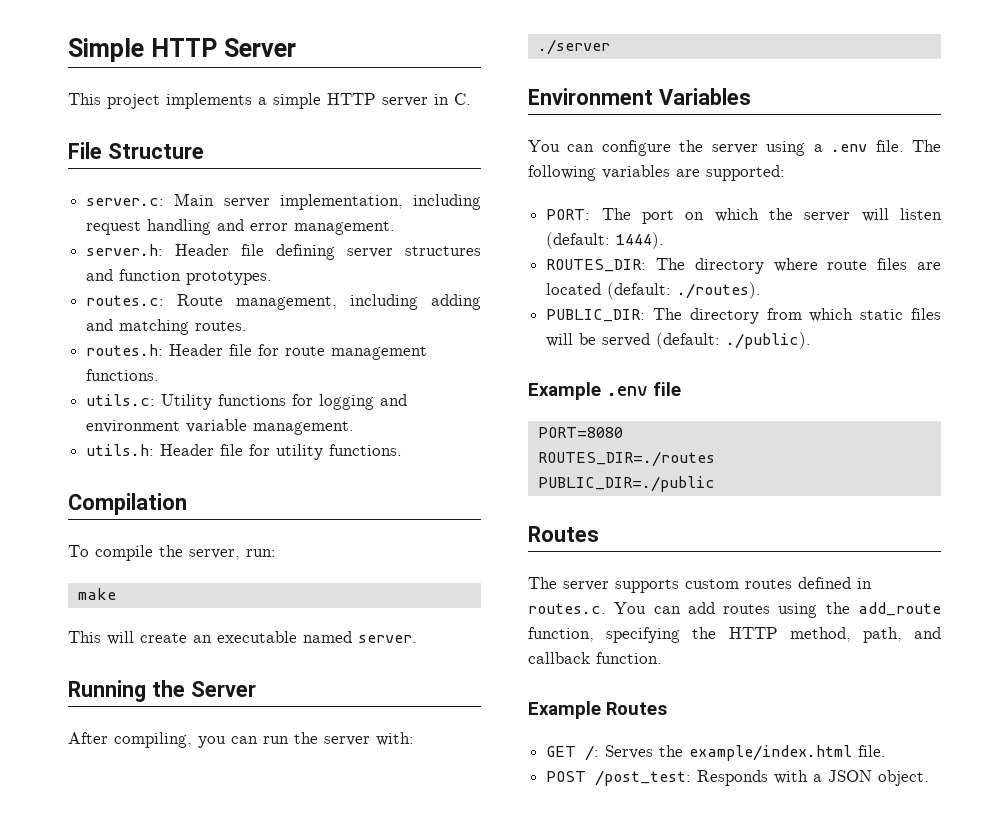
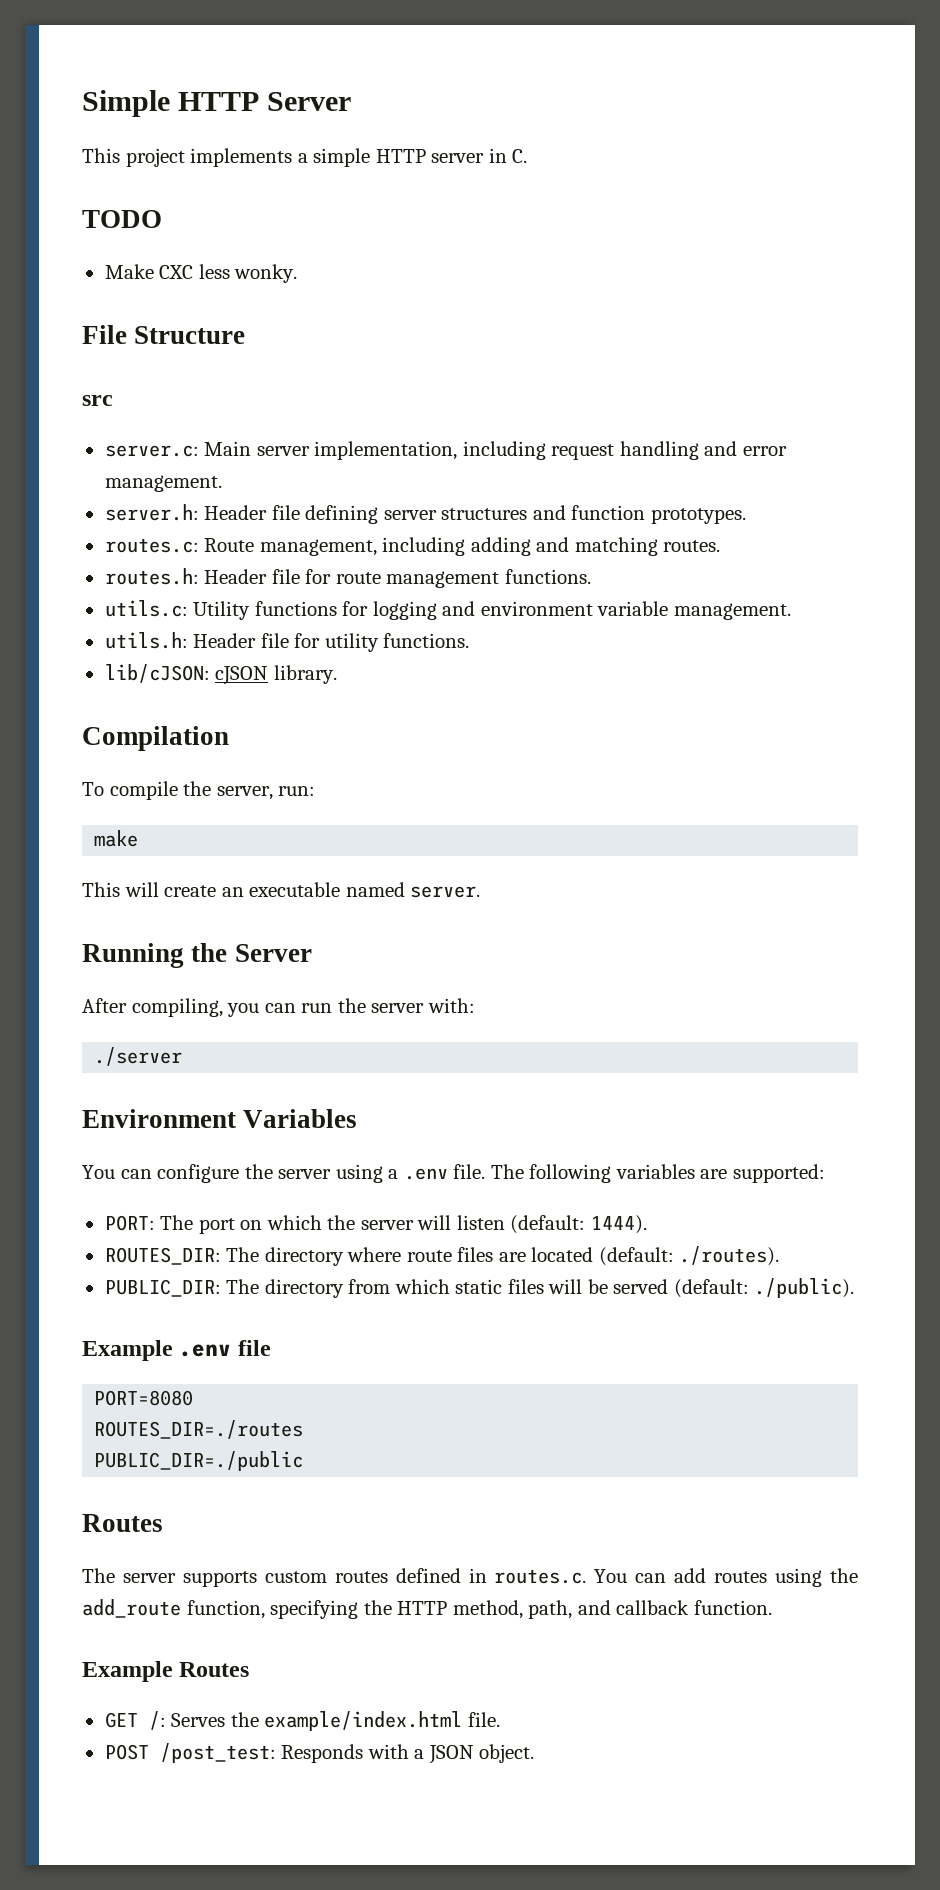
+ TODO
+ Make CXC less wonky.
+ src
+ lib/cJSON: cJSON library.

